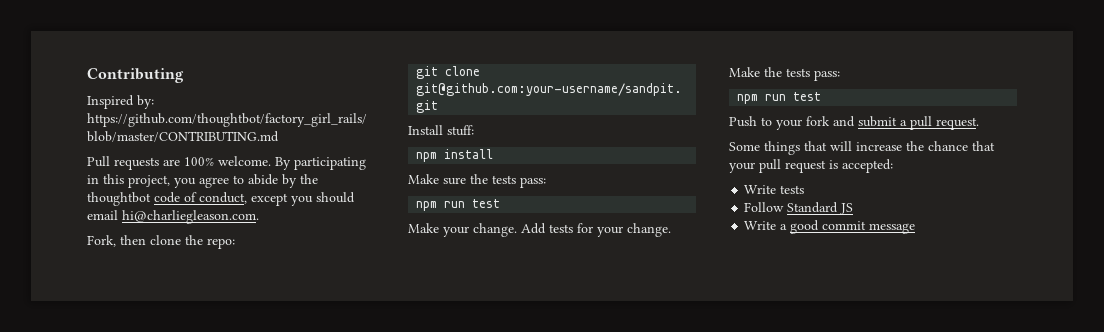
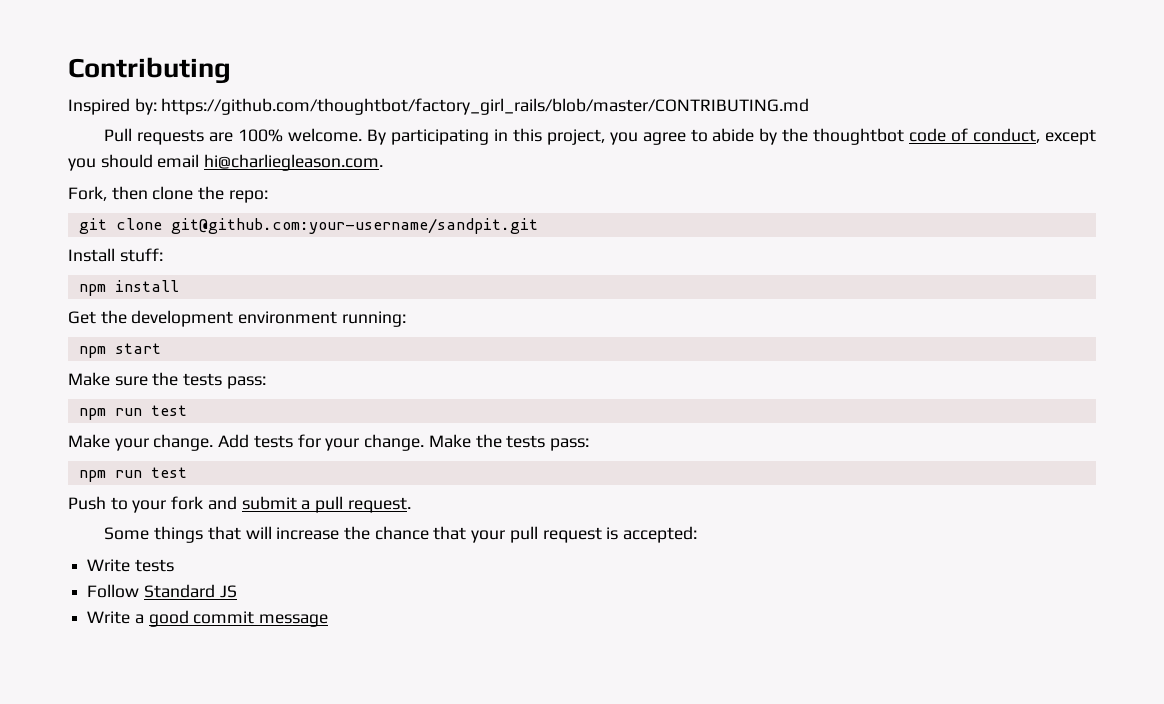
+ Get the development environment running:
+ npm start

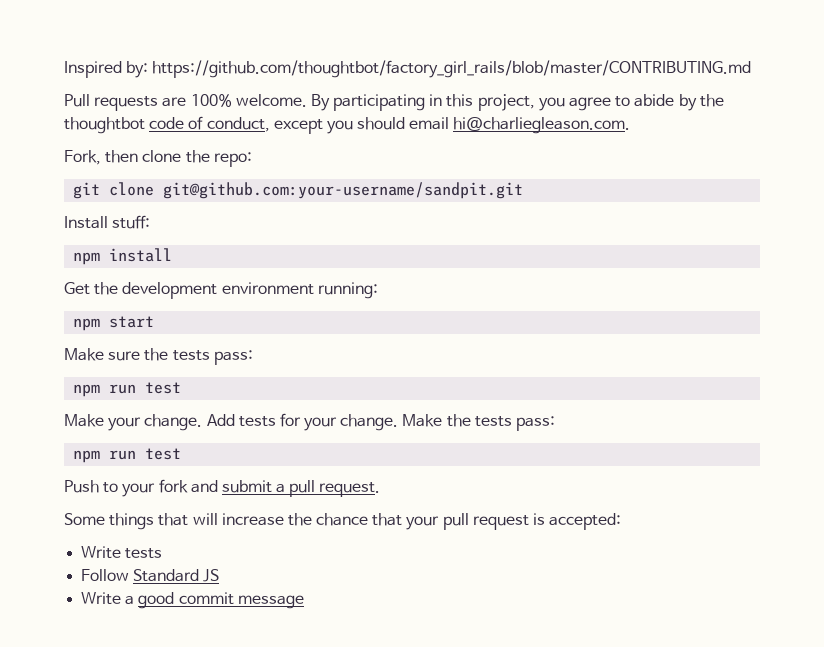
- Contributing

